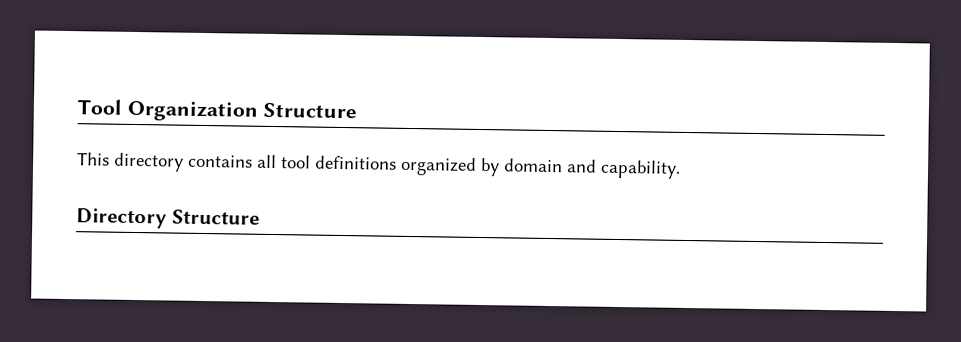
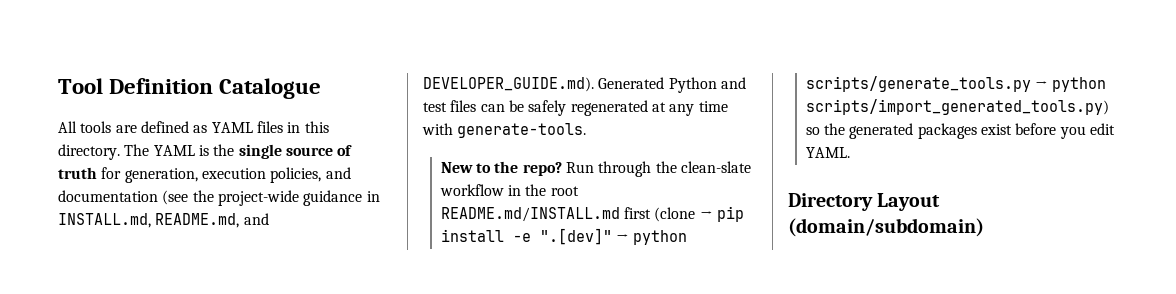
- Tool Organization Structure
- This directory contains all tool definitions organized by domain and capability.
+ Tool Definition Catalogue
+ All tools are defined as YAML files in this directory. The YAML is the single source of truth for generation, execution policies, and documentation (see the project-wide guidance in INSTALL.md, README.md, and DEVELOPER_GUIDE.md). Generated Python and test files can be safely regenerated at any time with generate-tools.
+ New to the repo? Run through the clean-slate workflow in the root README.md/INSTALL.md first (clone → pip install -e ".[dev]" → python scripts/generate_tools.py → python scripts/import_generated_tools.py) so the generated packages exist before you edit YAML.
- Directory Structure
+ Directory Layout (domain/subdomain)

